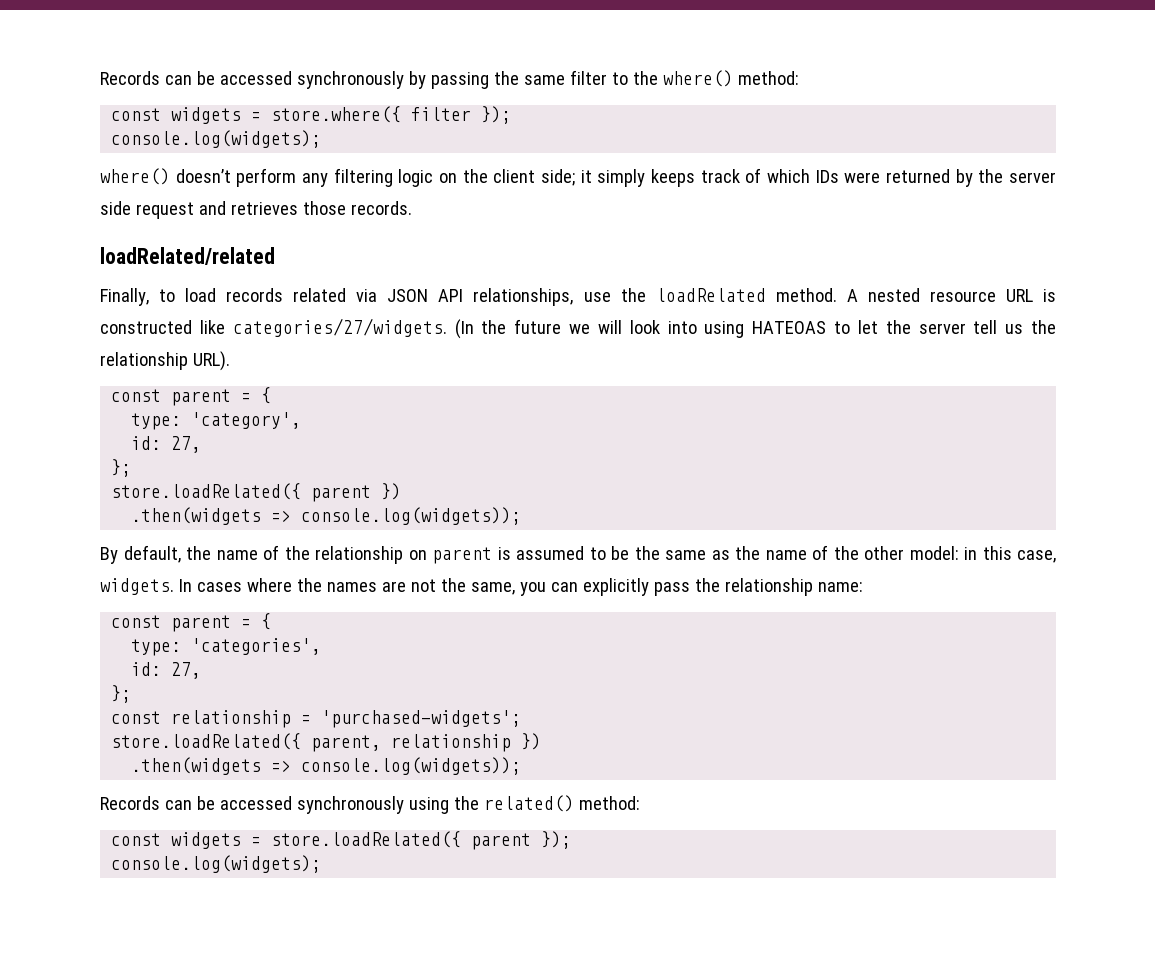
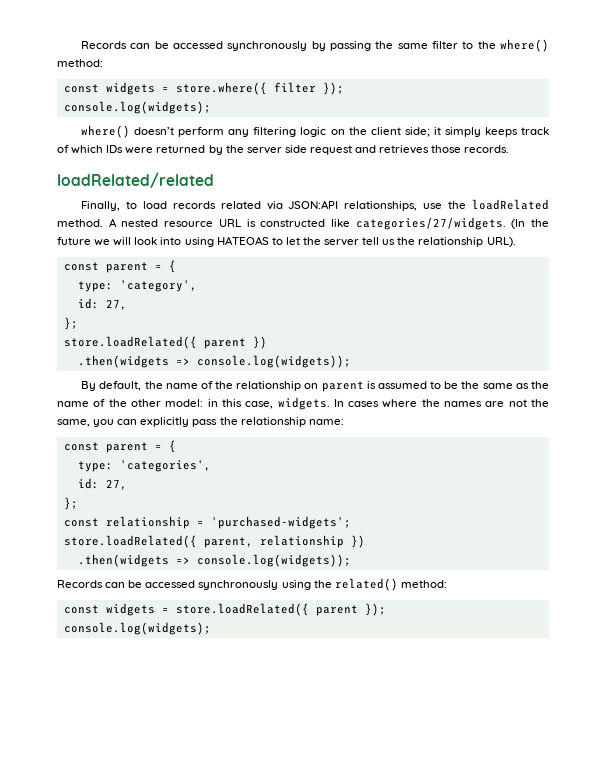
- Finally, to load records related via JSON API relationships, use the loadRelated method.
+ Finally, to load records related via JSON:API relationships, use the loadRelated method.

